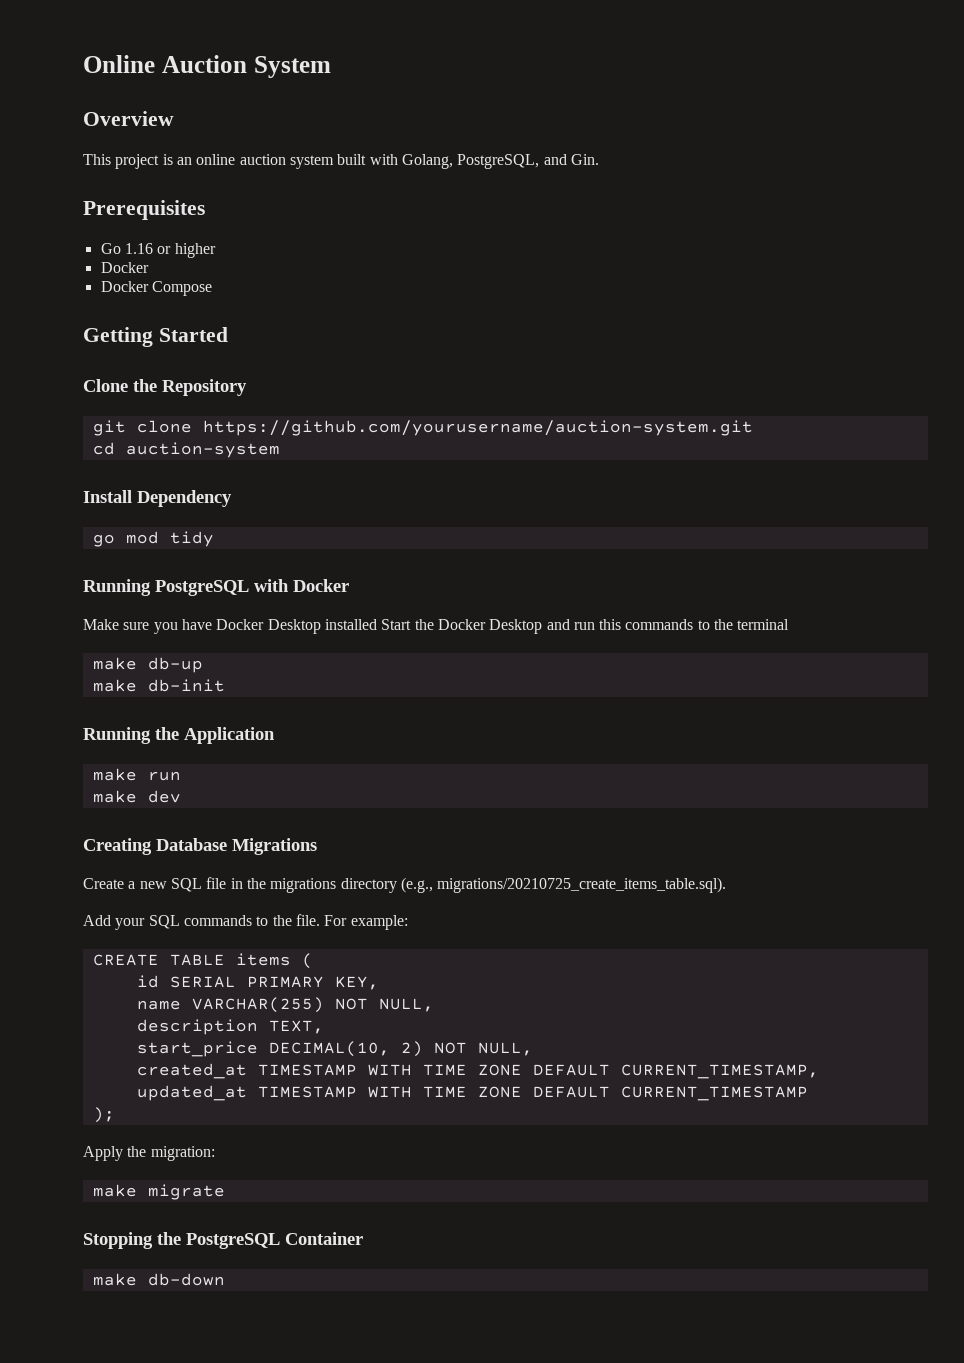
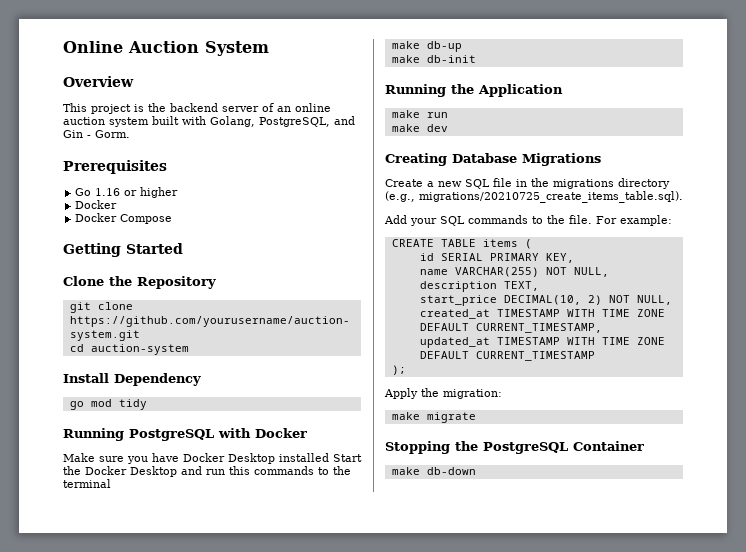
- This project is an online auction system built with Golang, PostgreSQL, and Gin.
+ This project is the backend server of an online auction system built with Golang, PostgreSQL, and Gin - Gorm.

